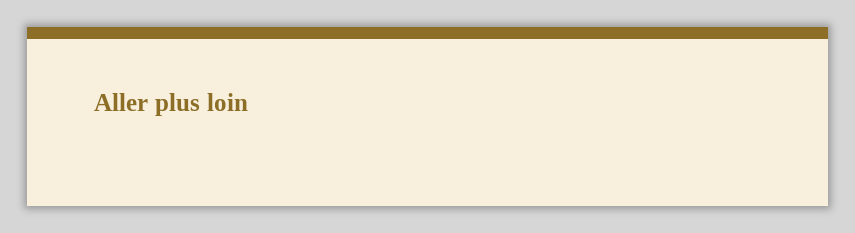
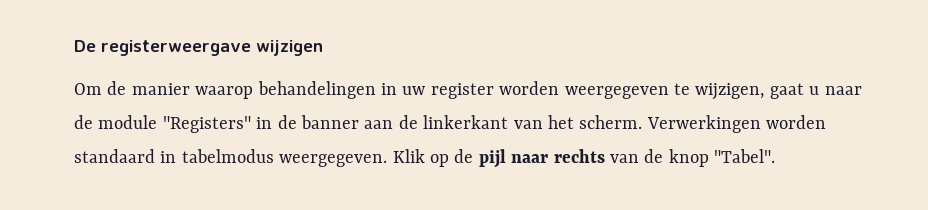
- Aller plus loin
+ De registerweergave wijzigen
+ Om de manier waarop behandelingen in uw register worden weergegeven te wijzigen, gaat u naar de module "Registers" in de banner aan de linkerkant van het scherm. Verwerkingen worden standaard in tabelmodus weergegeven. Klik op de pijl naar rechts van de knop "Tabel".

